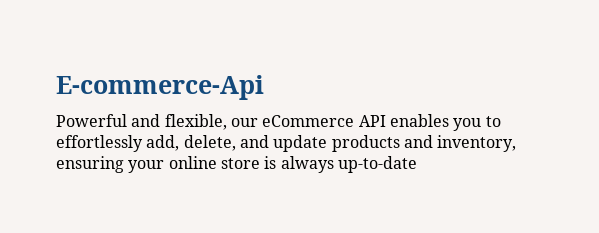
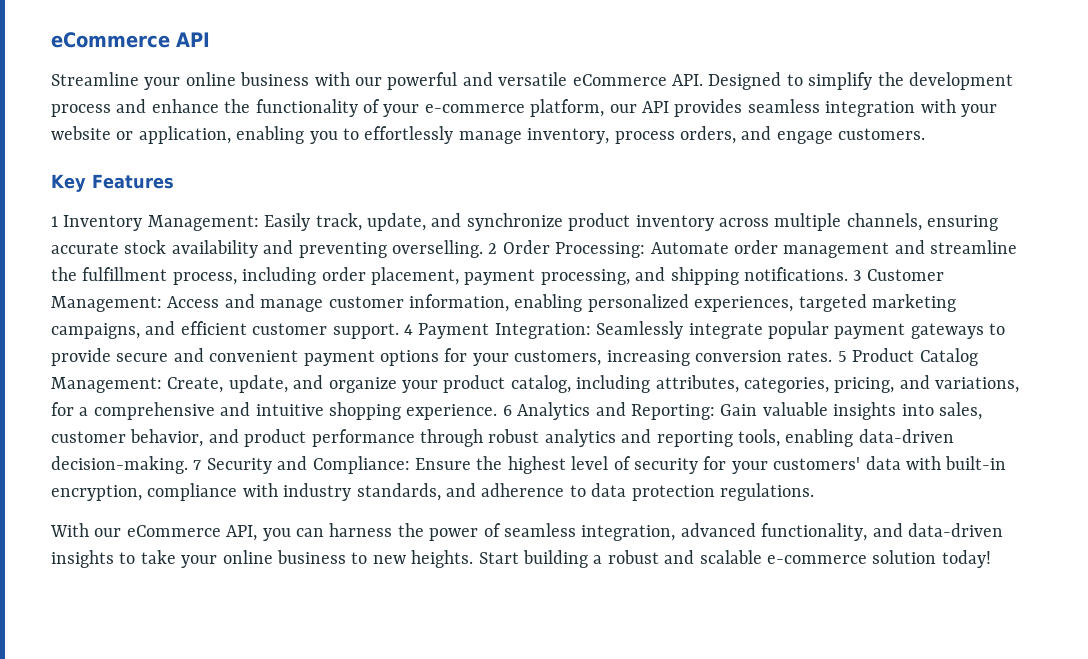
- E-commerce-Api
- Powerful and flexible, our eCommerce API enables you to effortlessly add, delete, and update products and inventory, ensuring your online store is always up-to-date
+ eCommerce API
+ Streamline your online business with our powerful and versatile eCommerce API. Designed to simplify the development process and enhance the functionality of your e-commerce platform, our API provides seamless integration with your website or application, enabling you to effortlessly manage inventory, process orders, and engage customers.
+ Key Features
+ 1 Inventory Management: Easily track, update, and synchronize product inventory across multiple channels, ensuring accurate stock availability and preventing overselling. 2 Order Processing: Automate order management and streamline the fulfillment process, including order placement, payment processing, and shipping notifications. 3 Customer Management: Access and manage customer information, enabling personalized experiences, targeted marketing campaigns, and efficient customer support. 4 Payment Integration: Seamlessly integrate popular payment gateways to provide secure and convenient payment options for your customers, increasing conversion rates. 5 Product Catalog Management: Create, update, and organize your product catalog, including attributes, categories, pricing, and variations, for a comprehensive and intuitive shopping experience. 6 Analytics and Reporting: Gain valuable insights into sales, customer behavior, and product performance through robust analytics and reporting tools, enabling data-driven decision-making. 7 Security and Compliance: Ensure the highest level of security for your customers' data with built-in encryption, compliance with industry standards, and adherence to data protection regulations.
+ With our eCommerce API, you can harness the power of seamless integration, advanced functionality, and data-driven insights to take your online business to new heights. Start building a robust and scalable e-commerce solution today!

